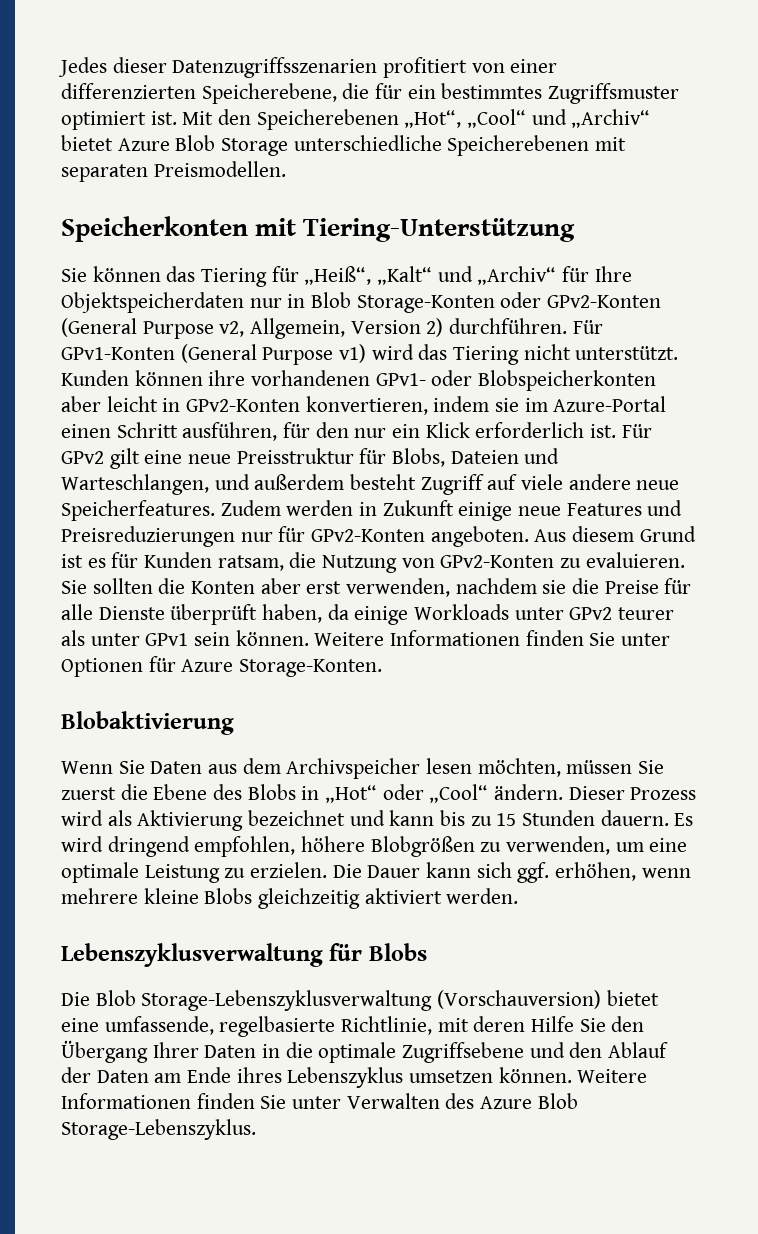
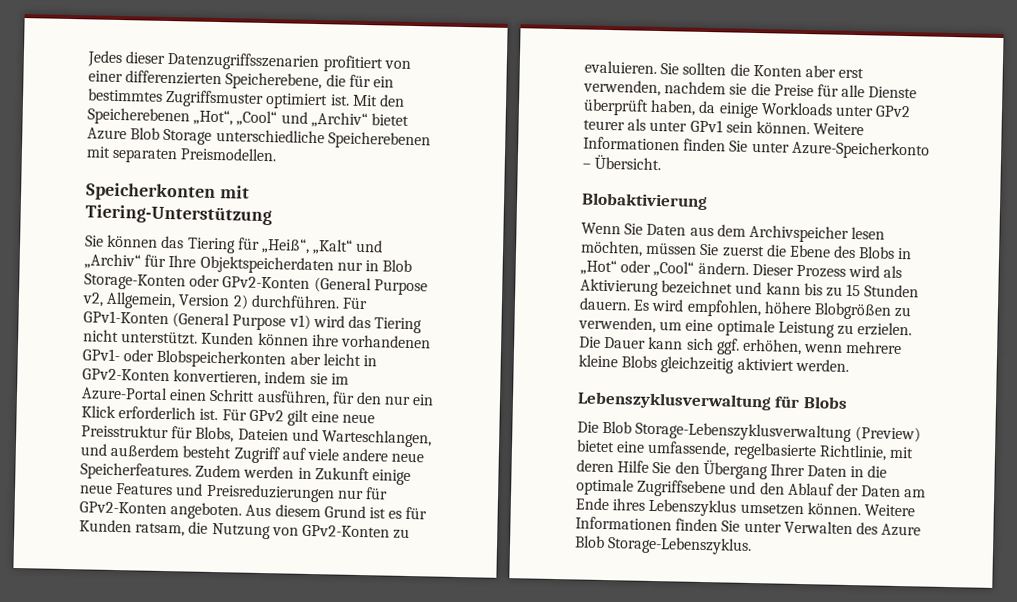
- Weitere Informationen finden Sie unter Optionen für Azure Storage-Konten.
+ Weitere Informationen finden Sie unter Azure-Speicherkonto – Übersicht.
- Es wird dringend empfohlen, höhere Blobgrößen zu verwenden, um eine optimale Leistung zu erzielen.
+ Es wird empfohlen, höhere Blobgrößen zu verwenden, um eine optimale Leistung zu erzielen.
- Die Blob Storage-Lebenszyklusverwaltung (Vorschauversion) bietet eine umfassende, regelbasierte Richtlinie, mit deren Hilfe Sie den Übergang Ihrer Daten in die optimale Zugriffsebene und den Ablauf der Daten am Ende ihres Lebenszyklus umsetzen können.
+ Die Blob Storage-Lebenszyklusverwaltung (Preview) bietet eine umfassende, regelbasierte Richtlinie, mit deren Hilfe Sie den Übergang Ihrer Daten in die optimale Zugriffsebene und den Ablauf der Daten am Ende ihres Lebenszyklus umsetzen können.

